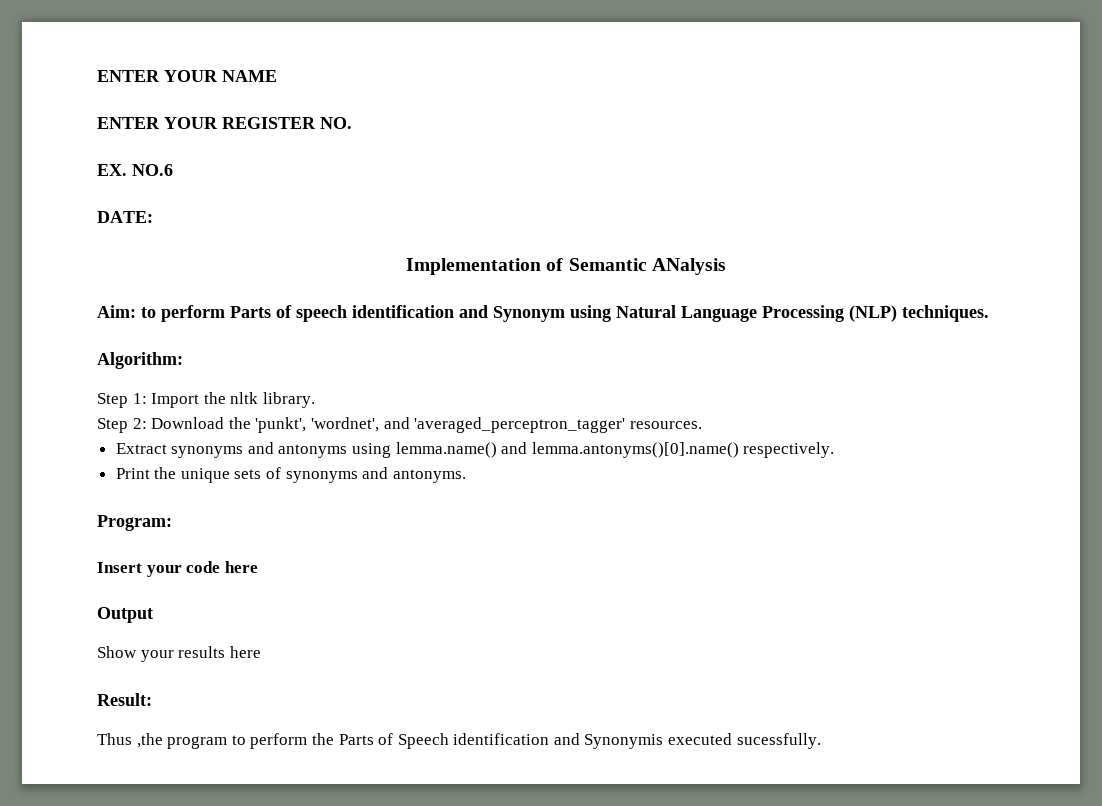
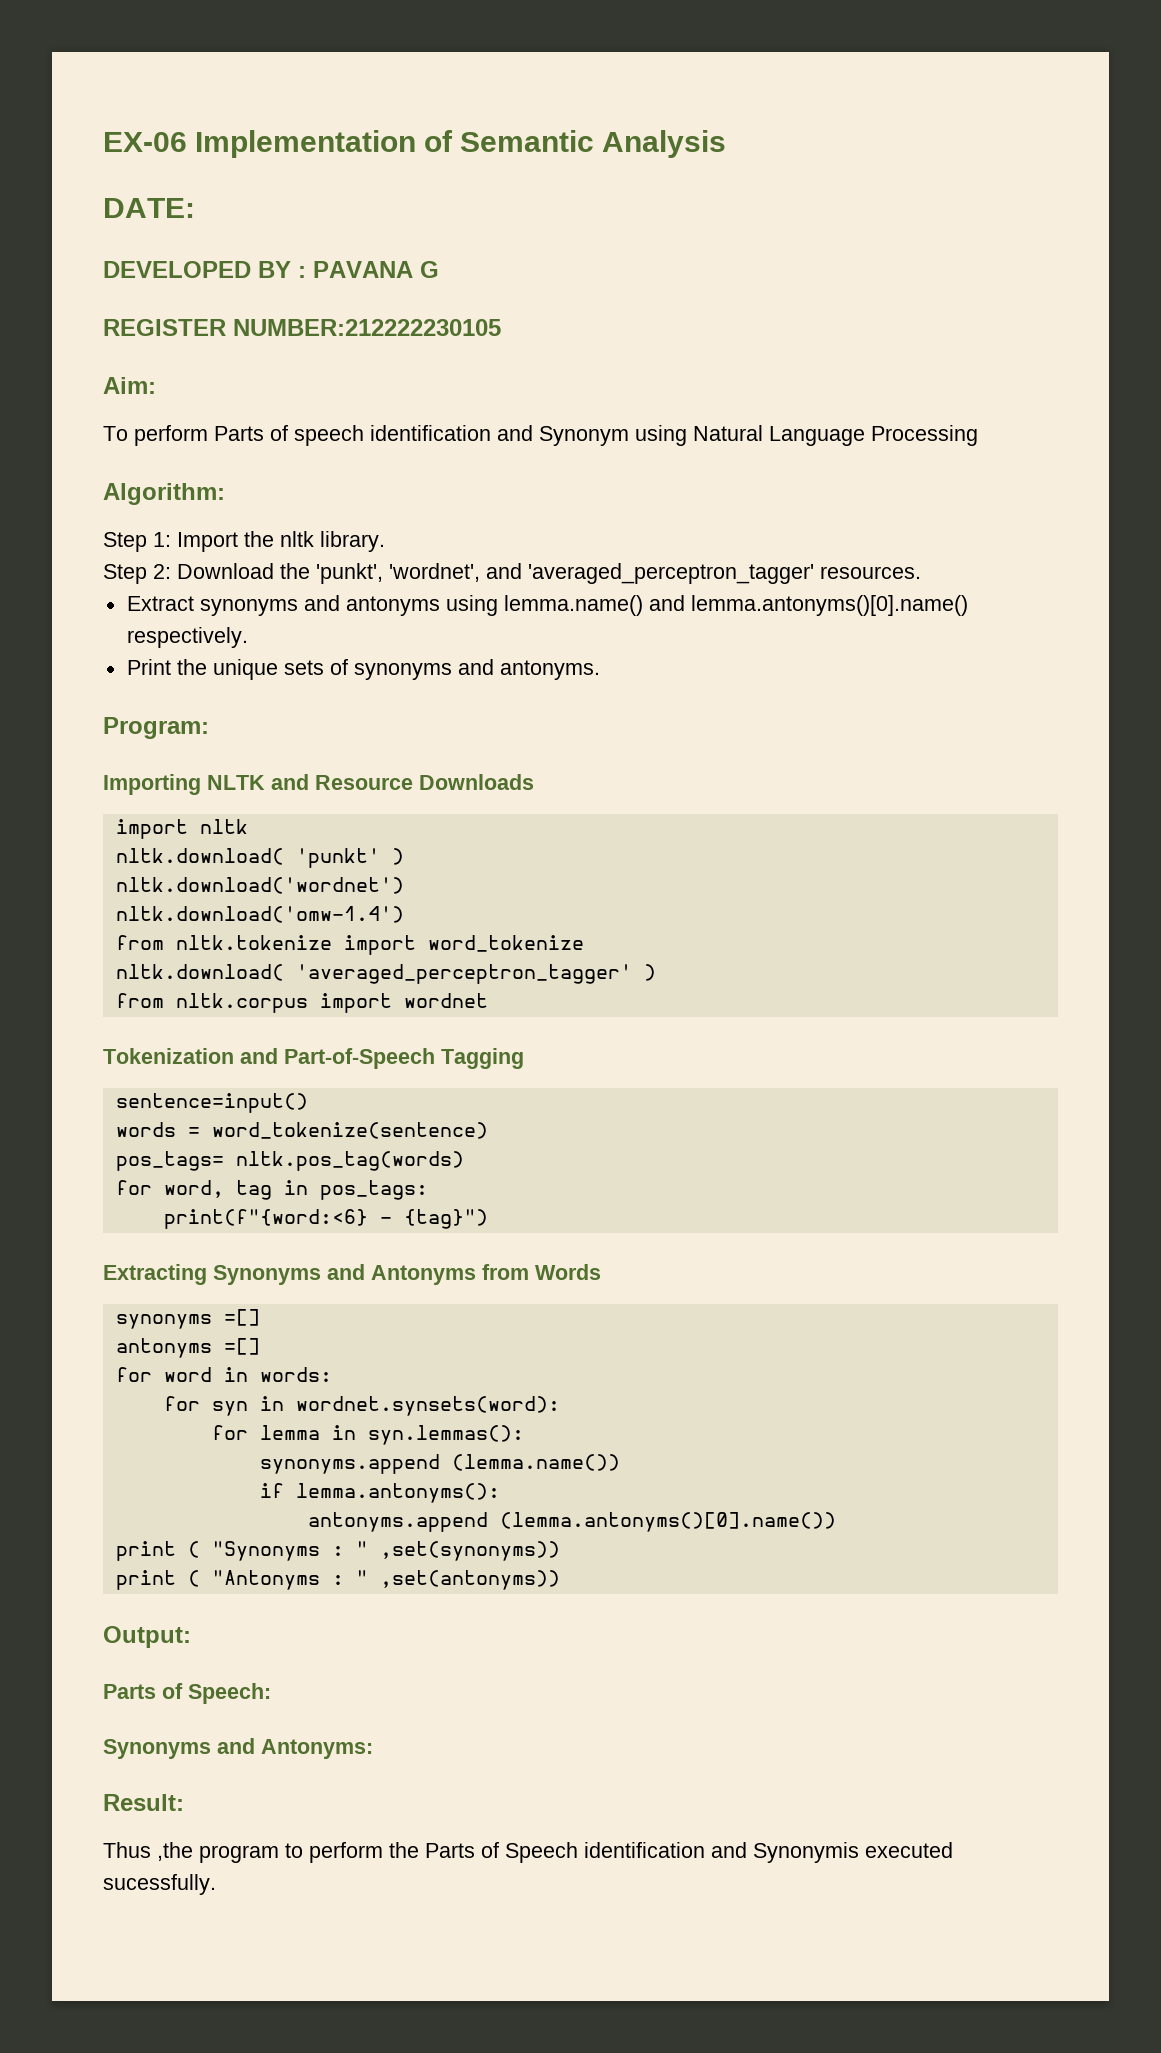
- ENTER YOUR NAME
- ENTER YOUR REGISTER NO.
- EX. NO.6
+ EX-06 Implementation of Semantic Analysis
  DATE:
- Implementation of Semantic ANalysis
+ DEVELOPED BY : PAVANA G
+ REGISTER NUMBER:212222230105
- Aim: to perform Parts of speech identification and Synonym using Natural Language Processing (NLP) techniques.
+ Aim:
+ To perform Parts of speech identification and Synonym using Natural Language Processing
- Insert your code here
- Output
- Show your results here
+ Importing NLTK and Resource Downloads
+ import nltk
+ nltk.download( 'punkt' )
+ nltk.download('wordnet')
+ nltk.download('omw-1.4')
+ from nltk.tokenize import word_tokenize
+ nltk.download( 'averaged_perceptron_tagger' )
+ from nltk.corpus import wordnet
+ Tokenization and Part-of-Speech Tagging
+ sentence=input()
+ words = word_tokenize(sentence)
+ pos_tags= nltk.pos_tag(words)
+ for word, tag in pos_tags:
+ print(f"{word:<6} - {tag}")
+ Extracting Synonyms and Antonyms from Words
+ synonyms =[]
+ antonyms =[]
+ for word in words:
+ for syn in wordnet.synsets(word):
+ for lemma in syn.lemmas():
+ synonyms.append (lemma.name())
+ if lemma.antonyms():
+ antonyms.append (lemma.antonyms()[0].name())
+ print ( "Synonyms : " ,set(synonyms))
+ print ( "Antonyms : " ,set(antonyms))
+ Output:
+ Parts of Speech:
+ Synonyms and Antonyms:

